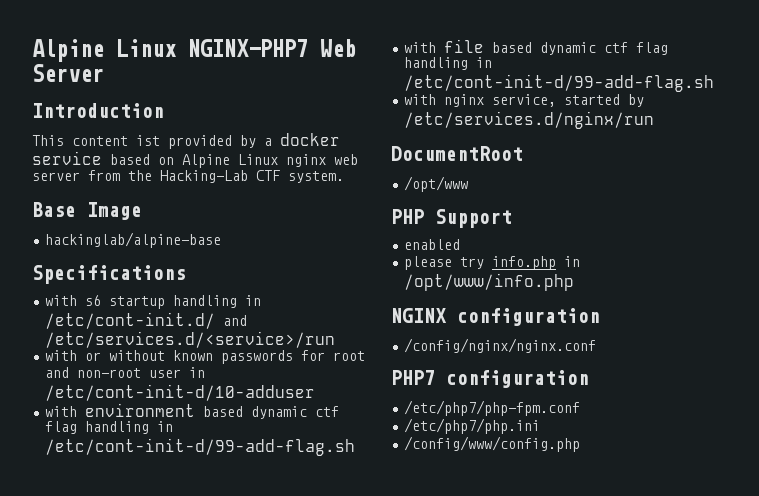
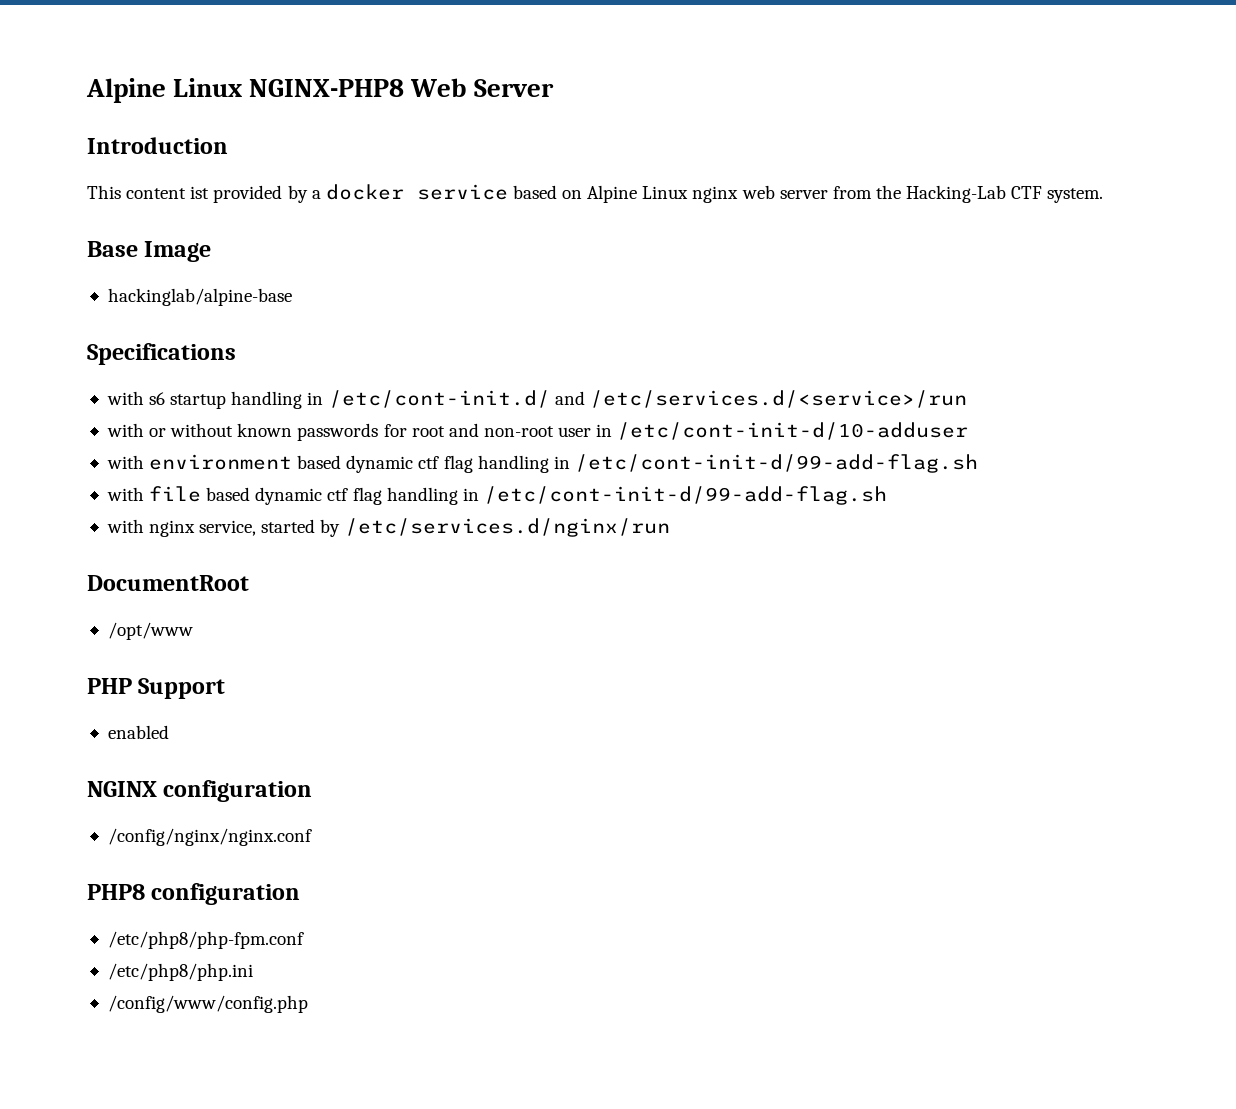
- Alpine Linux NGINX-PHP7 Web Server
+ Alpine Linux NGINX-PHP8 Web Server
- please try info.php in /opt/www/info.php
- PHP7 configuration
- /etc/php7/php-fpm.conf
- /etc/php7/php.ini
+ PHP8 configuration
+ /etc/php8/php-fpm.conf
+ /etc/php8/php.ini

